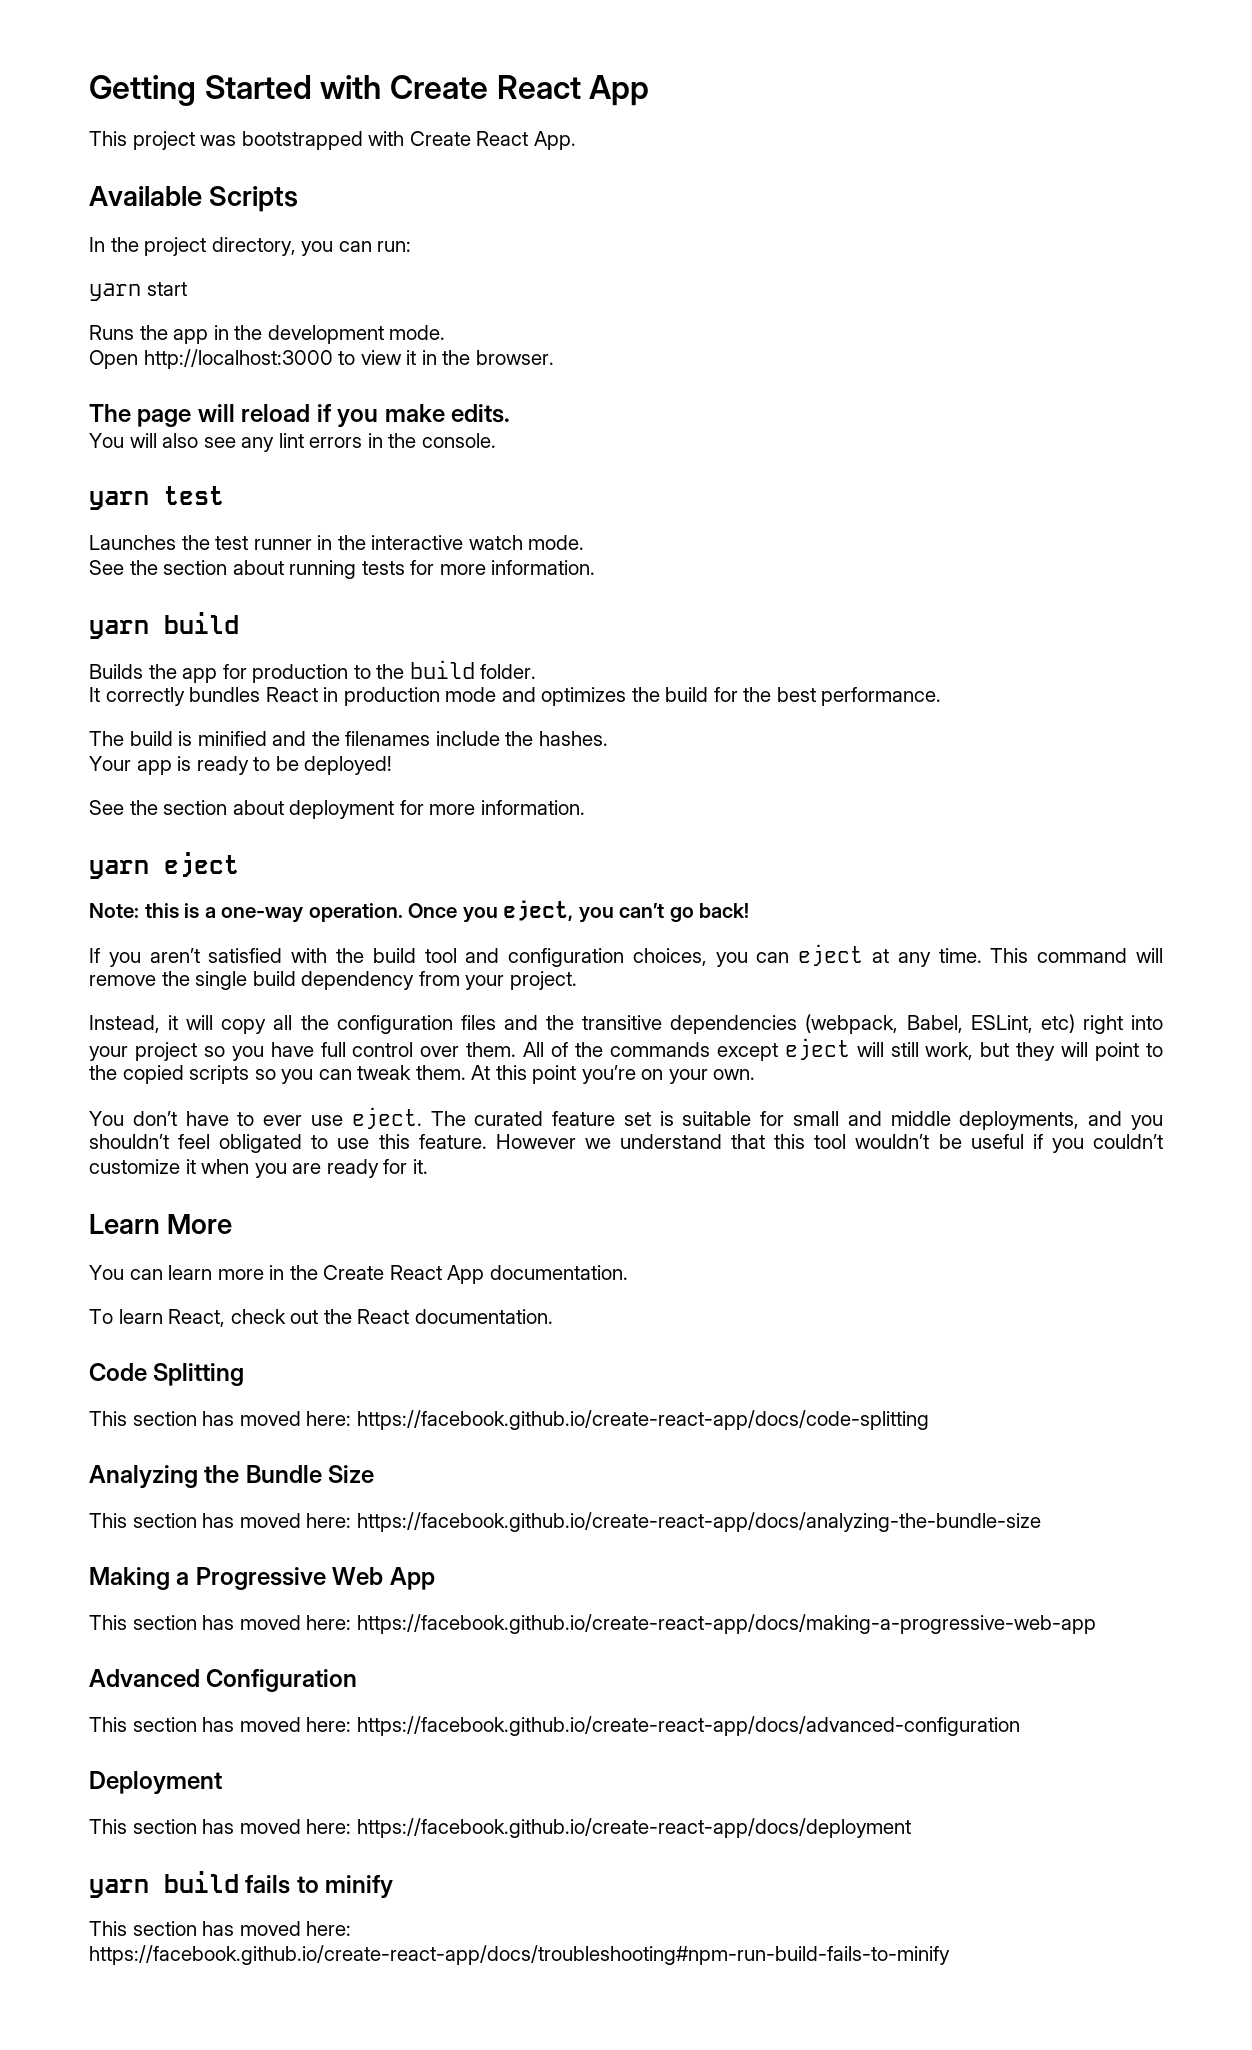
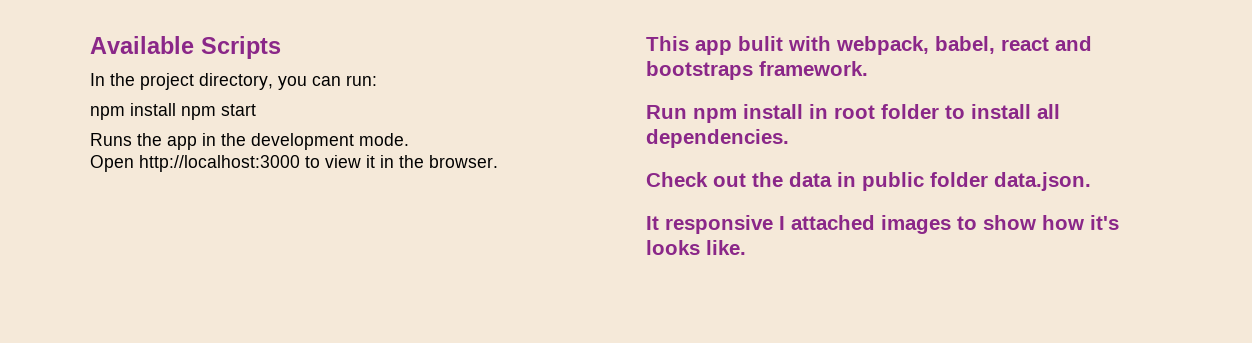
- Getting Started with Create React App
- This project was bootstrapped with Create React App.
- yarn start
+ npm install npm start
- The page will reload if you make edits.
- You will also see any lint errors in the console.
- yarn test
- Launches the test runner in the interactive watch mode.
- See the section about running tests for more information.
- yarn build
- Builds the app for production to the build folder.
- It correctly bundles React in production mode and optimizes the build for the best performance.
- The build is minified and the filenames include the hashes.
- Your app is ready to be deployed!
- See the section about deployment for more information.
- yarn eject
- Note: this is a one-way operation. Once you eject, you can’t go back!
- If you aren’t satisfied with the build tool and configuration choices, you can eject at any time. This command will remove the single build dependency from your project.
- Instead, it will copy all the configuration files and the transitive dependencies (webpack, Babel, ESLint, etc) right into your project so you have full control over them. All of the commands except eject will still work, but they will point to the copied scripts so you can tweak them. At this point you’re on your own.
- You don’t have to ever use eject. The curated feature set is suitable for small and middle deployments, and you shouldn’t feel obligated to use this feature. However we understand that this tool wouldn’t be useful if you couldn’t customize it when you are ready for it.
- Learn More
- You can learn more in the Create React App documentation.
- To learn React, check out the React documentation.
- Code Splitting
- This section has moved here: https://facebook.github.io/create-react-app/docs/code-splitting
- Analyzing the Bundle Size
- This section has moved here: https://facebook.github.io/create-react-app/docs/analyzing-the-bundle-size
- Making a Progressive Web App
- This section has moved here: https://facebook.github.io/create-react-app/docs/making-a-progressive-web-app
- Advanced Configuration
- This section has moved here: https://facebook.github.io/create-react-app/docs/advanced-configuration
- Deployment
- This section has moved here: https://facebook.github.io/create-react-app/docs/deployment
- yarn build fails to minify
- This section has moved here: https://facebook.github.io/create-react-app/docs/troubleshooting#npm-run-build-fails-to-minify
+ This app bulit with webpack, babel, react and bootstraps framework.
+ Run npm install in root folder to install all dependencies.
+ Check out the data in public folder data.json.
+ It responsive I attached images to show how it's looks like.

